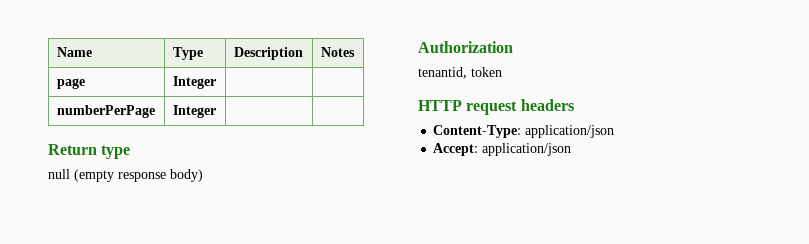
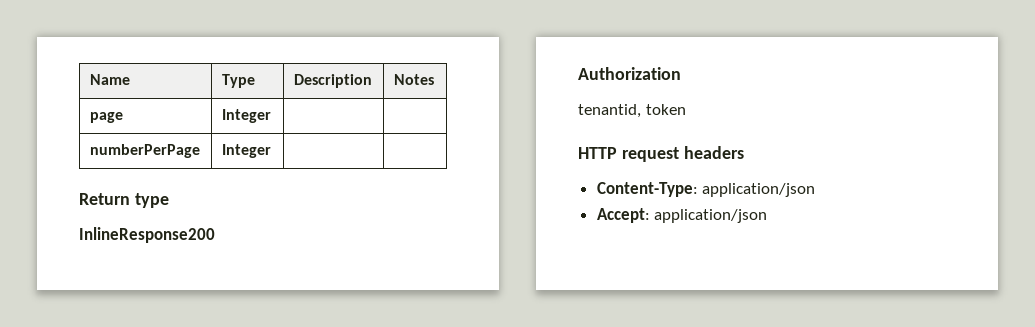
- null (empty response body)
+ InlineResponse200

